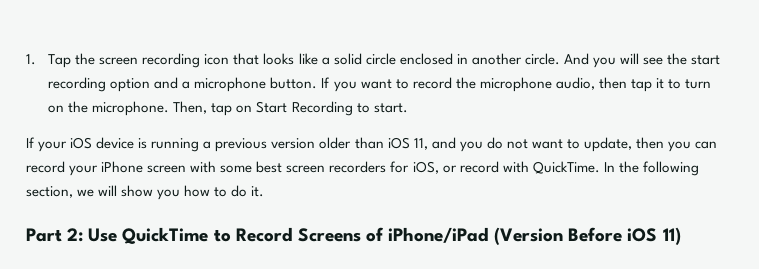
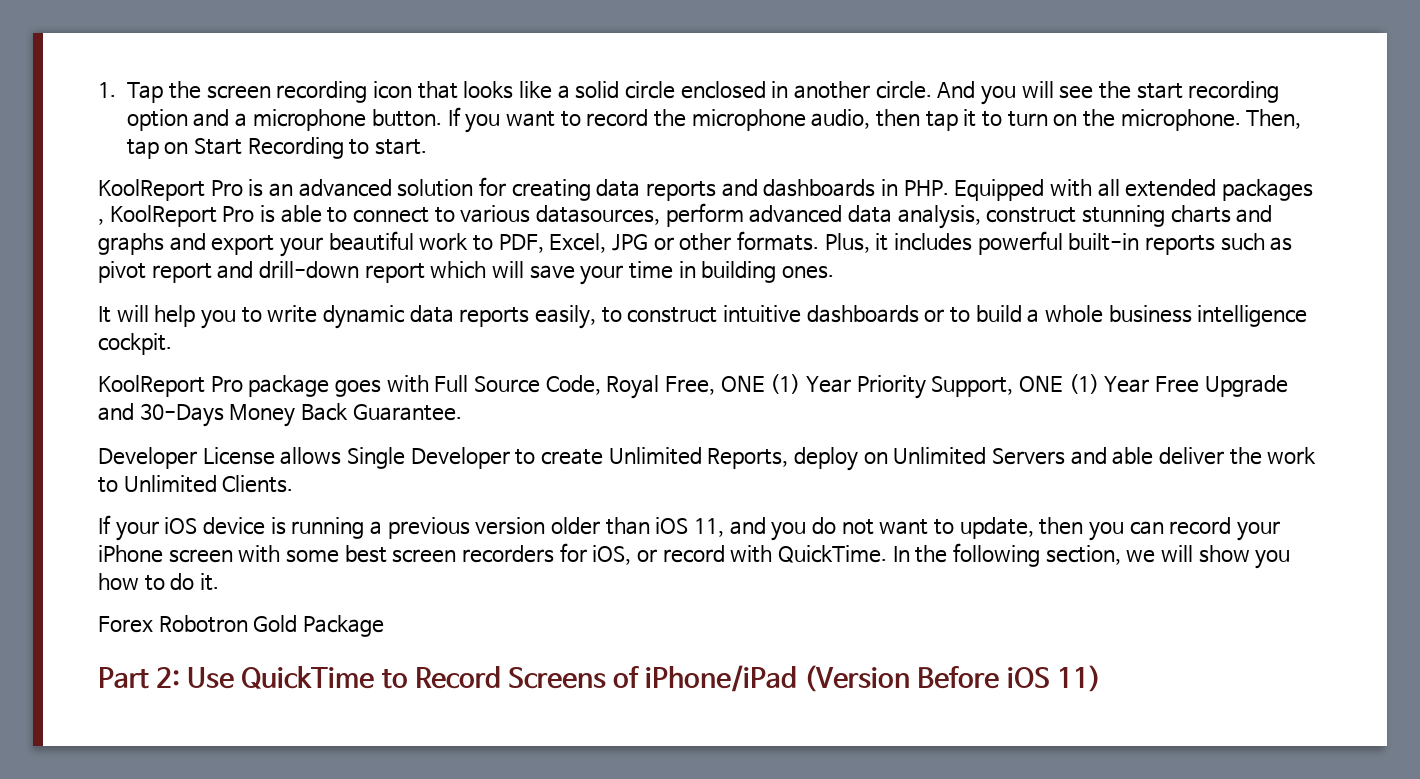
+ KoolReport Pro is an advanced solution for creating data reports and dashboards in PHP. Equipped with all extended packages , KoolReport Pro is able to connect to various datasources, perform advanced data analysis, construct stunning charts and graphs and export your beautiful work to PDF, Excel, JPG or other formats. Plus, it includes powerful built-in reports such as pivot report and drill-down report which will save your time in building ones.
+ It will help you to write dynamic data reports easily, to construct intuitive dashboards or to build a whole business intelligence cockpit.
+ KoolReport Pro package goes with Full Source Code, Royal Free, ONE (1) Year Priority Support, ONE (1) Year Free Upgrade and 30-Days Money Back Guarantee.
+ Developer License allows Single Developer to create Unlimited Reports, deploy on Unlimited Servers and able deliver the work to Unlimited Clients.
+ Forex Robotron Gold Package

